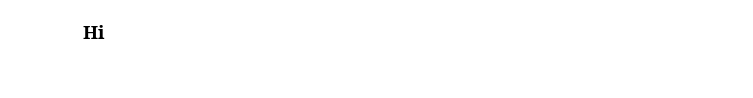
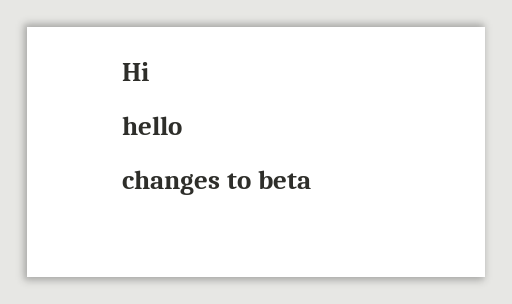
+ hello
+ changes to beta

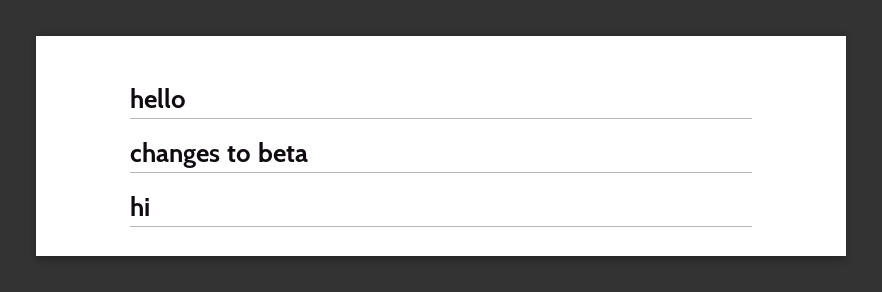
- Hi
+ hi

